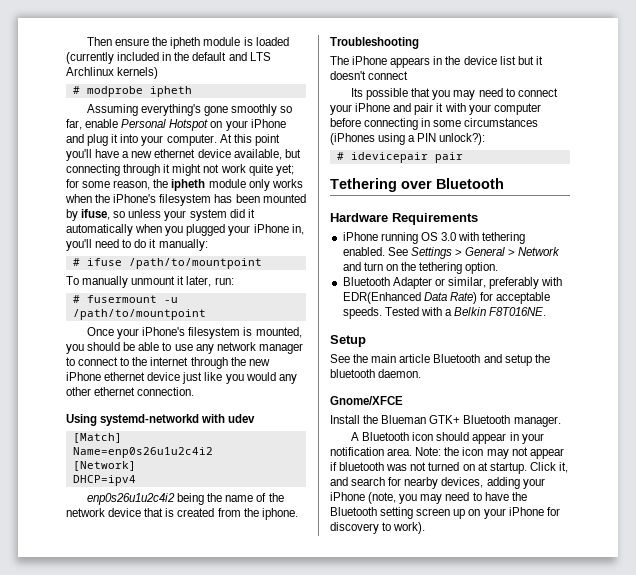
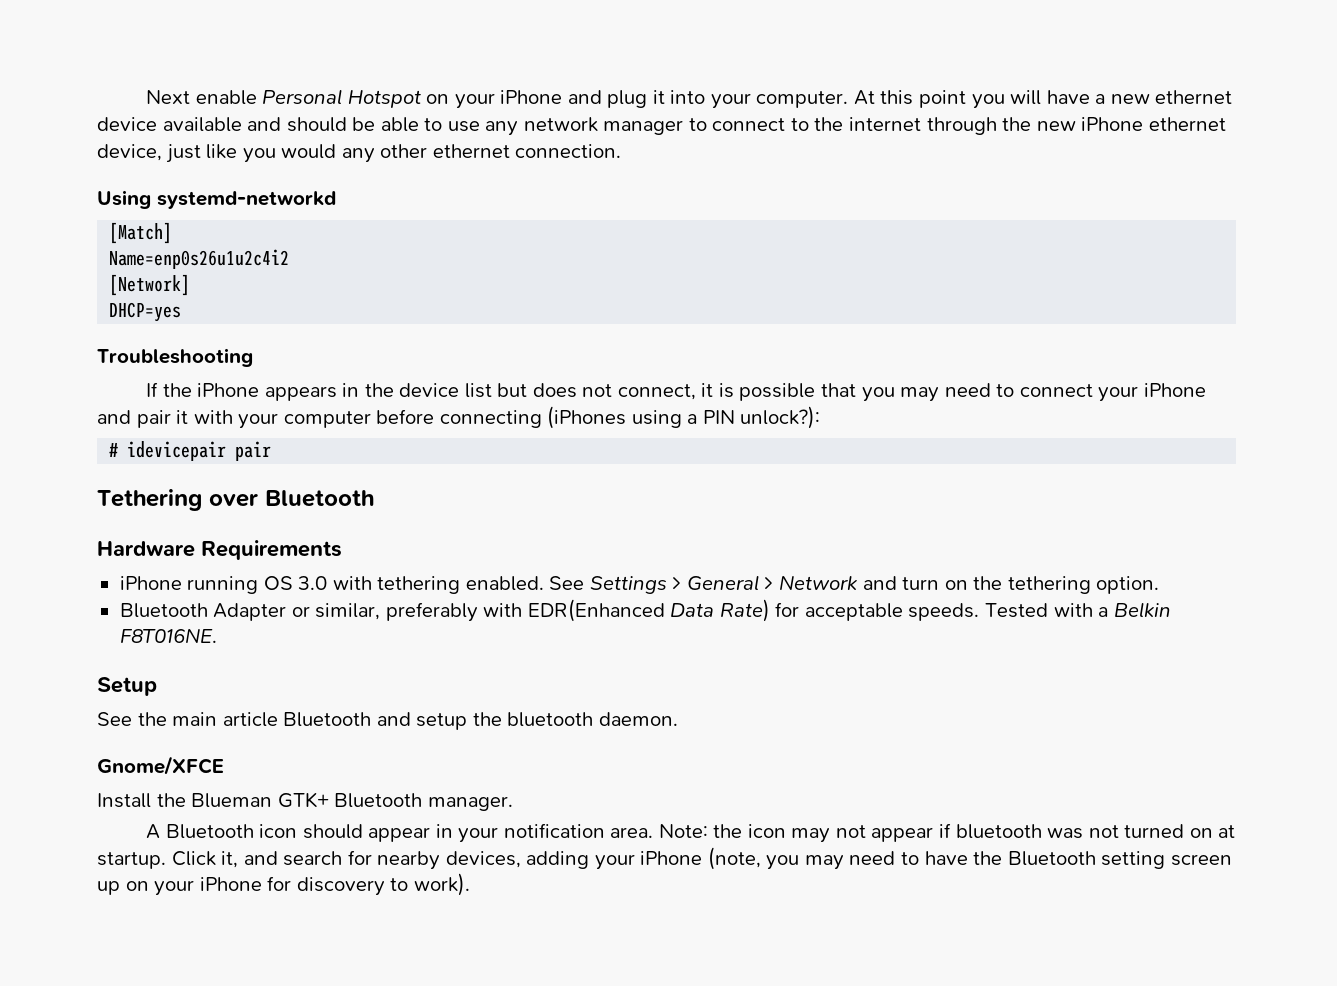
- Then ensure the ipheth module is loaded (currently included in the default and LTS Archlinux kernels)
- # modprobe ipheth
- Assuming everything's gone smoothly so far, enable Personal Hotspot on your iPhone and plug it into your computer.
+ Next enable Personal Hotspot on your iPhone and plug it into your computer.
- At this point you'll have a new ethernet device available, but connecting through it might not work quite yet; for some reason, the ipheth module only works when the iPhone's filesystem has been mounted by ifuse, so unless your system did it automatically when you plugged your iPhone in, you'll need to do it manually:
- # ifuse /path/to/mountpoint
- To manually unmount it later, run:
- # fusermount -u /path/to/mountpoint
- Once your iPhone's filesystem is mounted, you should be able to use any network manager to connect to the internet through the new iPhone ethernet device just like you would any other ethernet connection.
+ At this point you will have a new ethernet device available and should be able to use any network manager to connect to the internet through the new iPhone ethernet device, just like you would any other ethernet connection.
- Using systemd-networkd with udev
+ Using systemd-networkd
- DHCP=ipv4
- enp0s26u1u2c4i2 being the name of the network device that is created from the iphone.
+ DHCP=yes
- The iPhone appears in the device list but it doesn't connect
- Its possible that you may need to connect your iPhone and pair it with your computer before connecting in some circumstances (iPhones using a PIN unlock?):
+ If the iPhone appears in the device list but does not connect, it is possible that you may need to connect your iPhone and pair it with your computer before connecting (iPhones using a PIN unlock?):

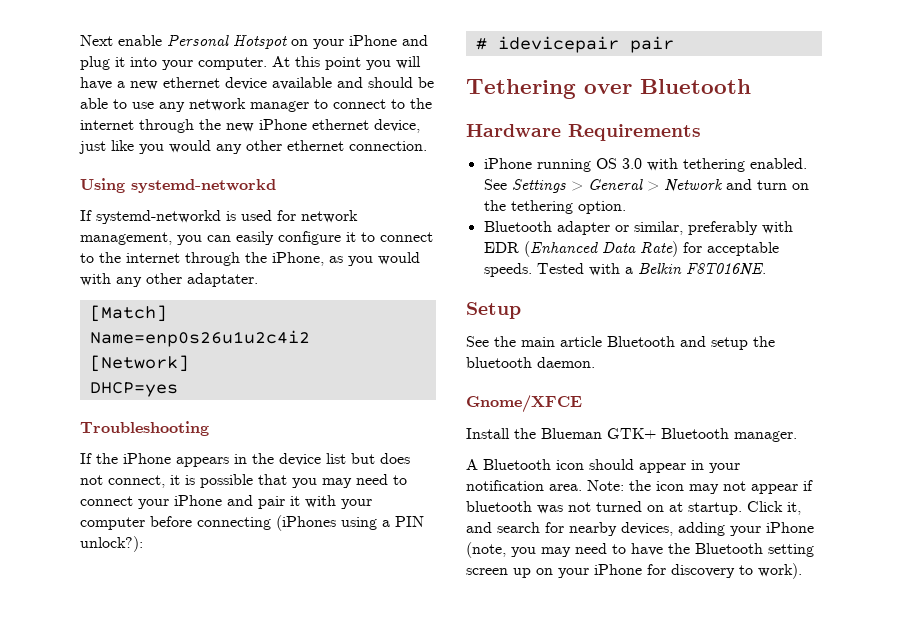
+ If systemd-networkd is used for network management, you can easily configure it to connect to the internet through the iPhone, as you would with any other adaptater.
- Bluetooth Adapter or similar, preferably with EDR(Enhanced Data Rate) for acceptable speeds.
+ Bluetooth adapter or similar, preferably with EDR (Enhanced Data Rate) for acceptable speeds.

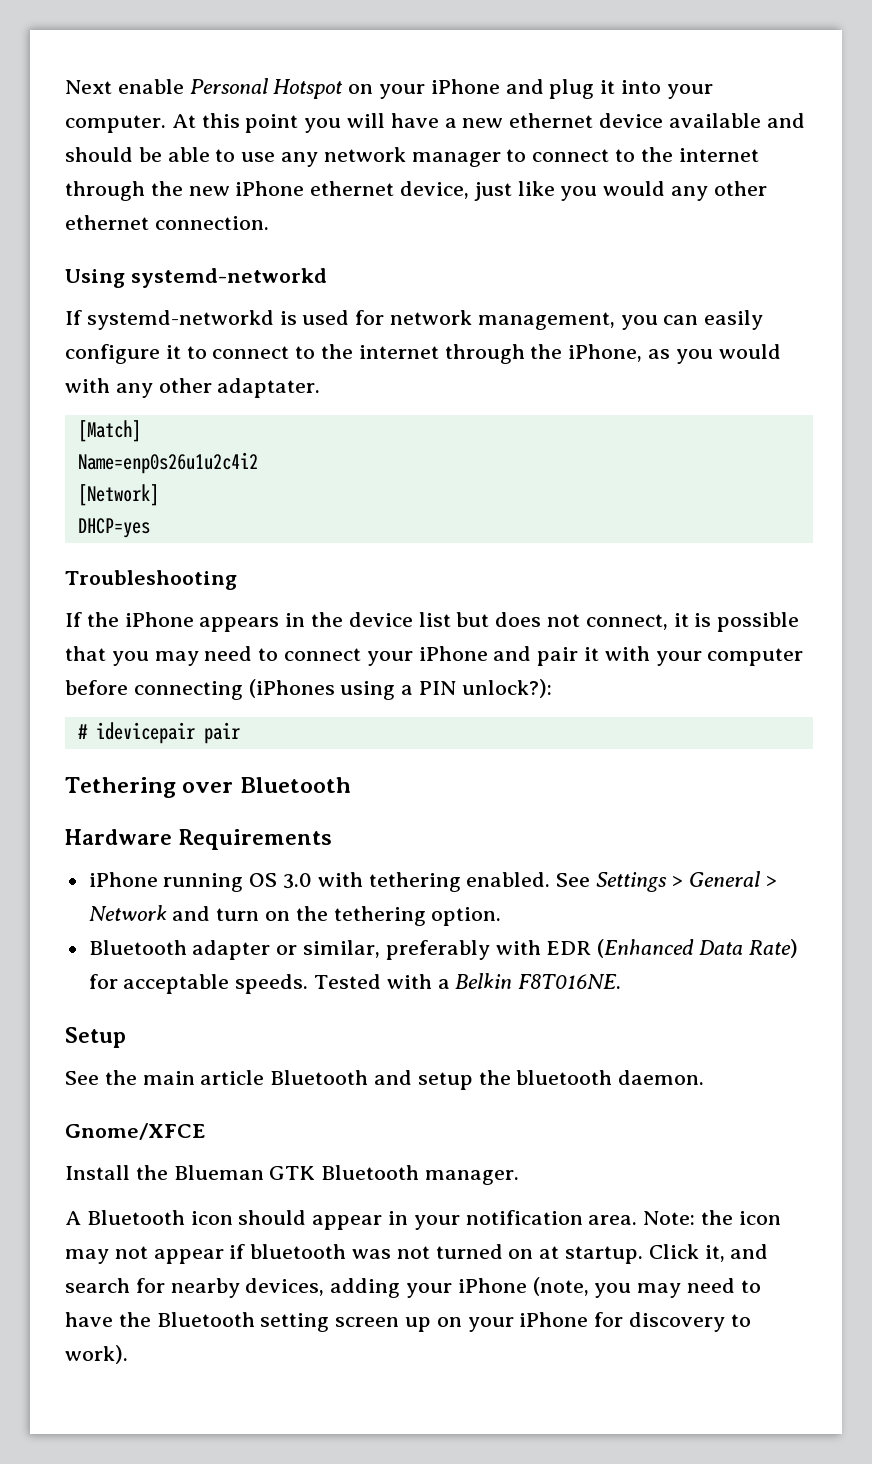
- Install the Blueman GTK+ Bluetooth manager.
+ Install the Blueman GTK Bluetooth manager.

